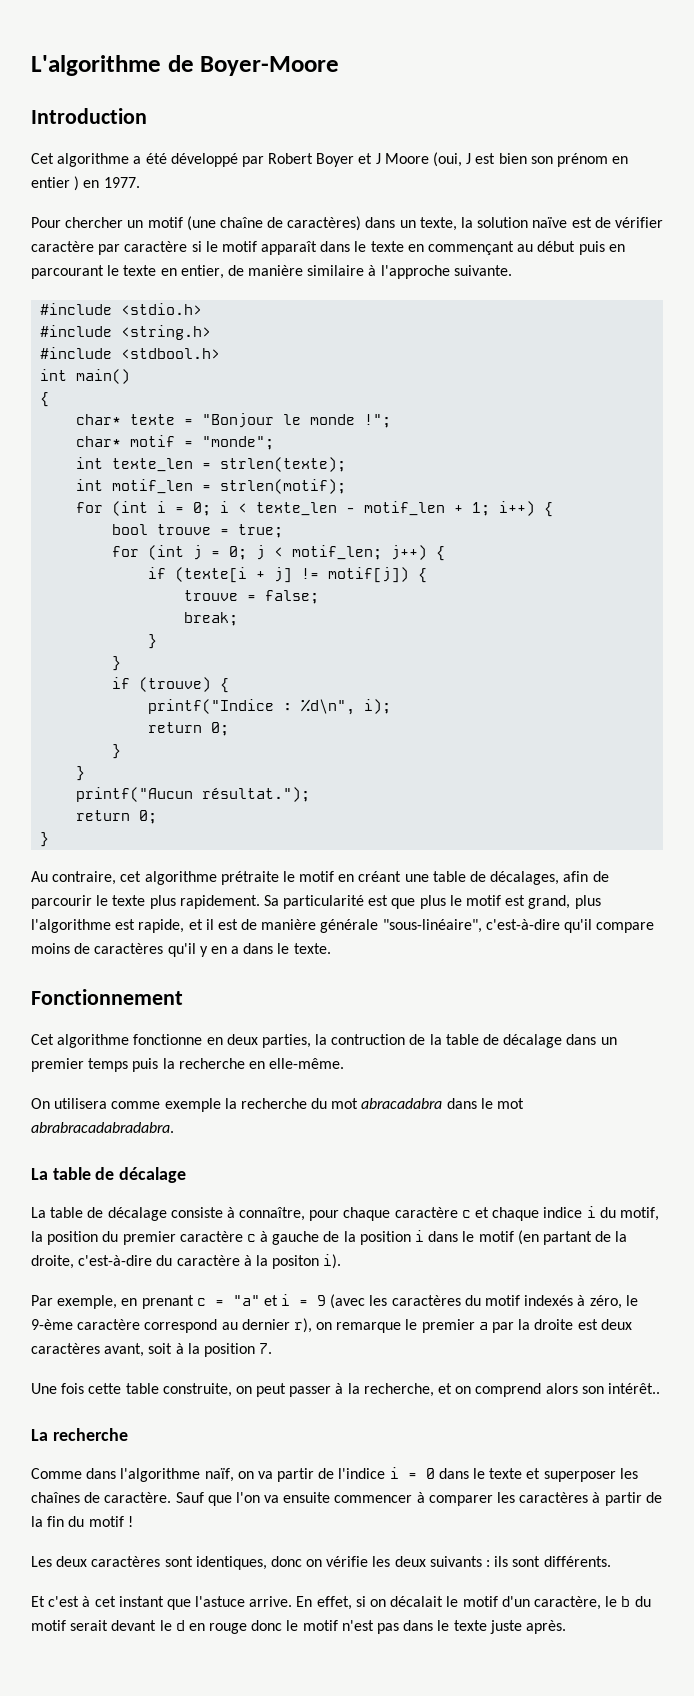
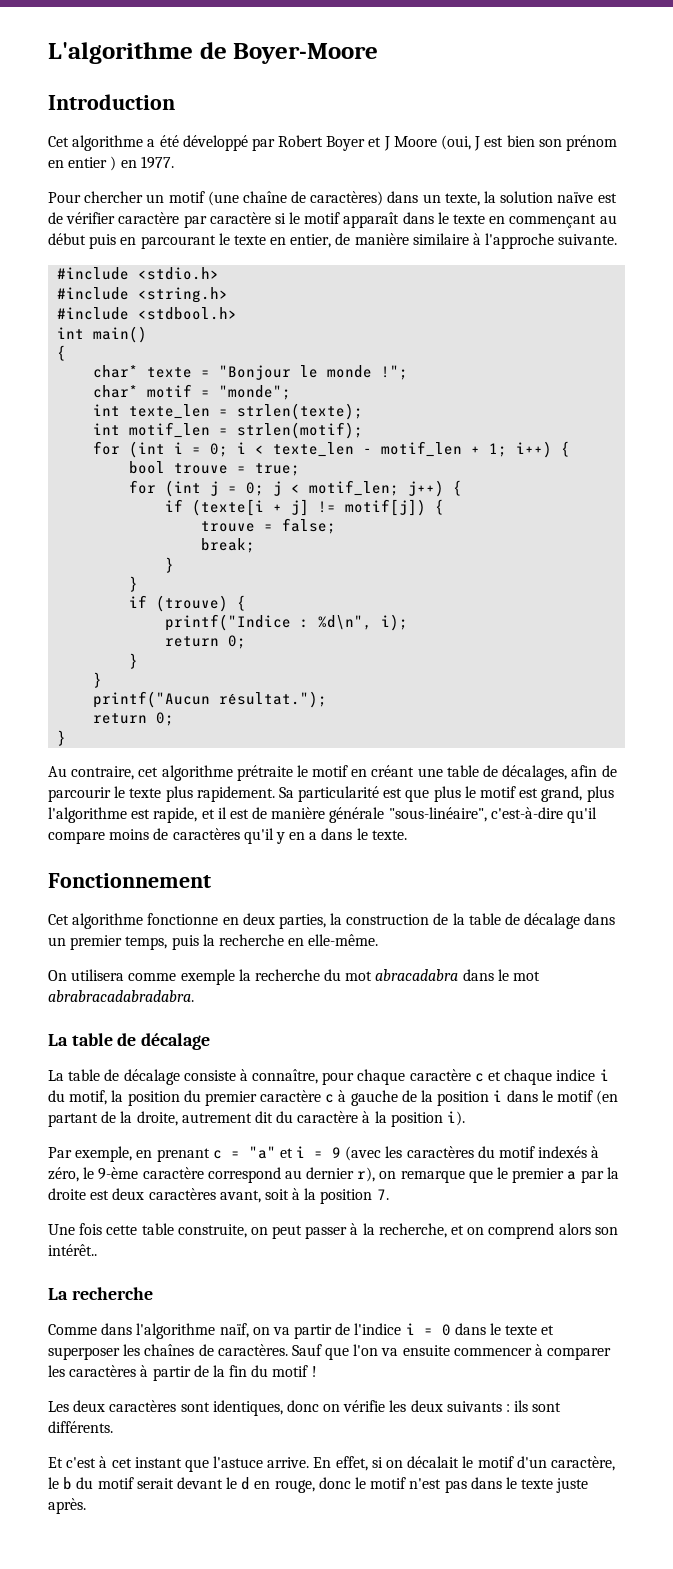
- Cet algorithme fonctionne en deux parties, la contruction de la table de décalage dans un premier temps puis la recherche en elle-même.
+ Cet algorithme fonctionne en deux parties, la construction de la table de décalage dans un premier temps, puis la recherche en elle-même.
- La table de décalage consiste à connaître, pour chaque caractère c et chaque indice i du motif, la position du premier caractère c à gauche de la position i dans le motif (en partant de la droite, c'est-à-dire du caractère à la positon i).
+ La table de décalage consiste à connaître, pour chaque caractère c et chaque indice i du motif, la position du premier caractère c à gauche de la position i dans le motif (en partant de la droite, autrement dit du caractère à la position i).
- Par exemple, en prenant c = "a" et i = 9 (avec les caractères du motif indexés à zéro, le 9-ème caractère correspond au dernier r), on remarque le premier a par la droite est deux caractères avant, soit à la position 7.
+ Par exemple, en prenant c = "a" et i = 9 (avec les caractères du motif indexés à zéro, le 9-ème caractère correspond au dernier r), on remarque que le premier a par la droite est deux caractères avant, soit à la position 7.
- Comme dans l'algorithme naïf, on va partir de l'indice i = 0 dans le texte et superposer les chaînes de caractère.
+ Comme dans l'algorithme naïf, on va partir de l'indice i = 0 dans le texte et superposer les chaînes de caractères.
- En effet, si on décalait le motif d'un caractère, le b du motif serait devant le d en rouge donc le motif n'est pas dans le texte juste après.
+ En effet, si on décalait le motif d'un caractère, le b du motif serait devant le d en rouge, donc le motif n'est pas dans le texte juste après.

